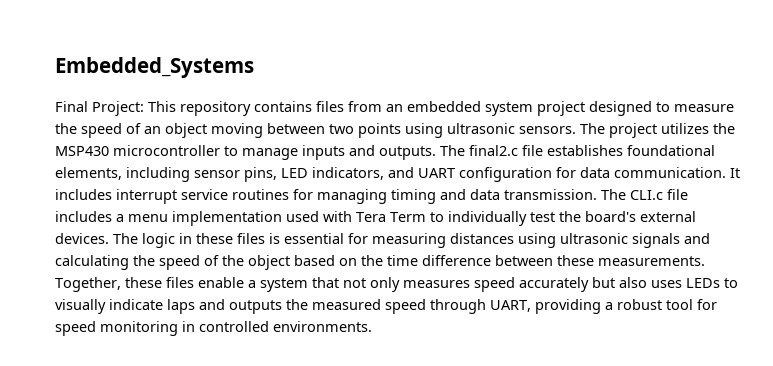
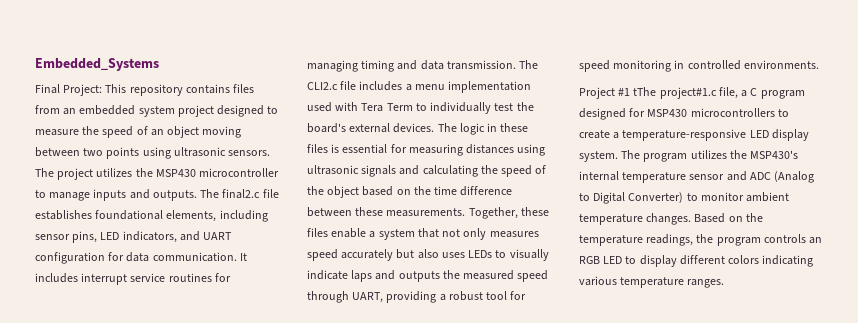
- The CLI.c file includes a menu implementation used with Tera Term to individually test the board's external devices.
+ The CLI2.c file includes a menu implementation used with Tera Term to individually test the board's external devices.
+ Project #1 tThe project#1.c file, a C program designed for MSP430 microcontrollers to create a temperature-responsive LED display system. The program utilizes the MSP430's internal temperature sensor and ADC (Analog to Digital Converter) to monitor ambient temperature changes. Based on the temperature readings, the program controls an RGB LED to display different colors indicating various temperature ranges.

